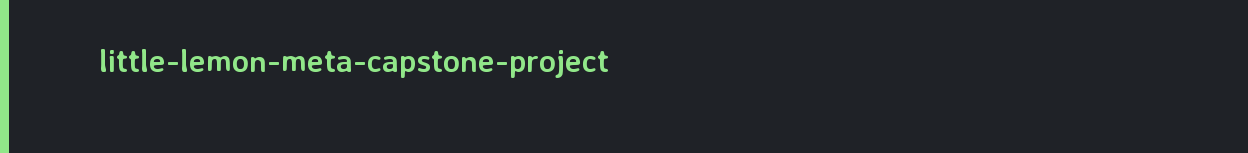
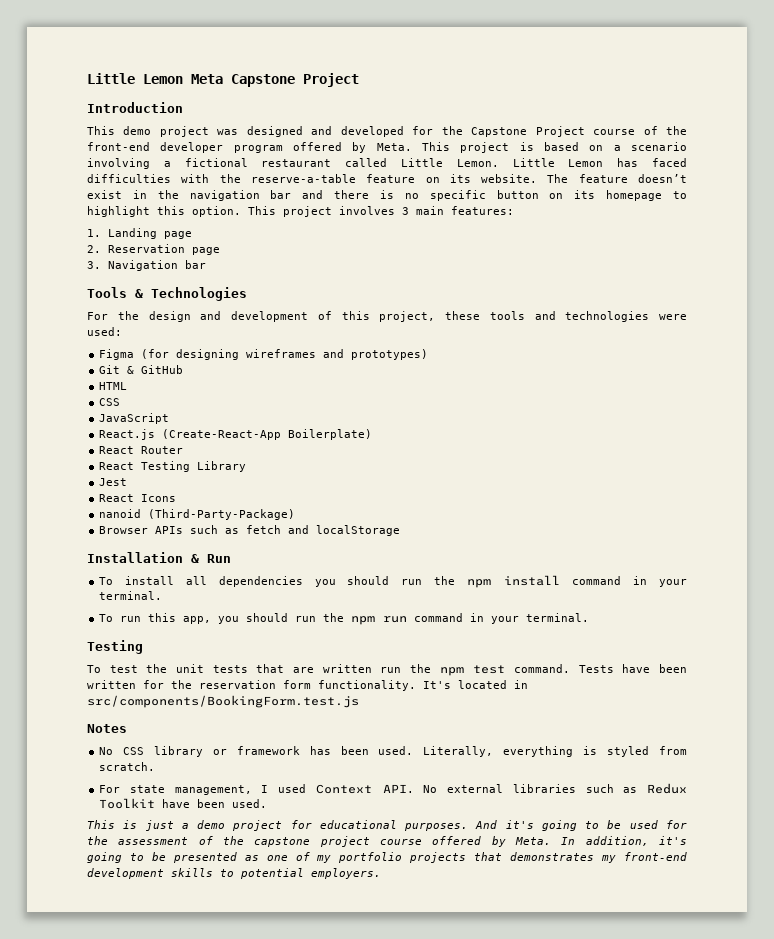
- little-lemon-meta-capstone-project
+ Little Lemon Meta Capstone Project
+ Introduction
+ This demo project was designed and developed for the Capstone Project course of the front-end developer program offered by Meta. This project is based on a scenario involving a fictional restaurant called Little Lemon. Little Lemon has faced difficulties with the reserve-a-table feature on its website. The feature doesn’t exist in the navigation bar and there is no specific button on its homepage to highlight this option. This project involves 3 main features:
+ 1. Landing page
+ 2. Reservation page
+ 3. Navigation bar
+ Tools & Technologies
+ For the design and development of this project, these tools and technologies were used:
+ Figma (for designing wireframes and prototypes)
+ Git & GitHub
+ HTML
+ CSS
+ JavaScript
+ React.js (Create-React-App Boilerplate)
+ React Router
+ React Testing Library
+ Jest
+ React Icons
+ nanoid (Third-Party-Package)
+ Browser APIs such as fetch and localStorage
+ Installation & Run
+ To install all dependencies you should run the npm install command in your terminal.
+ To run this app, you should run the npm run command in your terminal.
+ Testing
+ To test the unit tests that are written run the npm test command. Tests have been written for the reservation form functionality. It's located in src/components/BookingForm.test.js
+ Notes
+ No CSS library or framework has been used. Literally, everything is styled from scratch.
+ For state management, I used Context API. No external libraries such as Redux Toolkit have been used.
+ This is just a demo project for educational purposes. And it's going to be used for the assessment of the capstone project course offered by Meta. In addition, it's going to be presented as one of my portfolio projects that demonstrates my front-end development skills to potential employers.

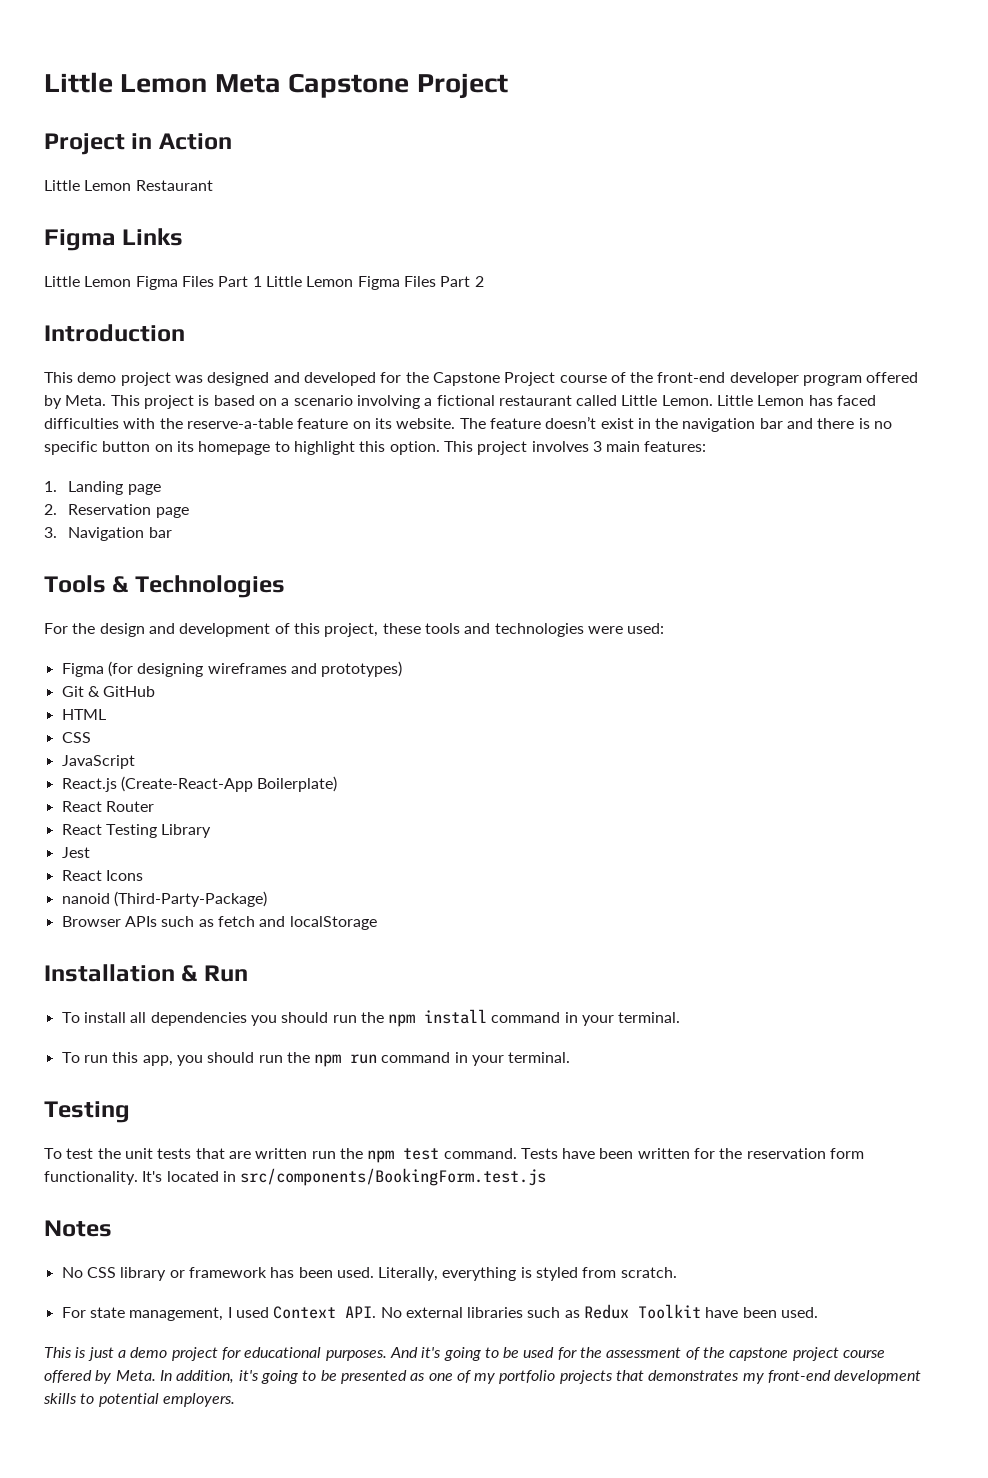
+ Project in Action
+ Little Lemon Restaurant
+ Figma Links
+ Little Lemon Figma Files Part 1 Little Lemon Figma Files Part 2

